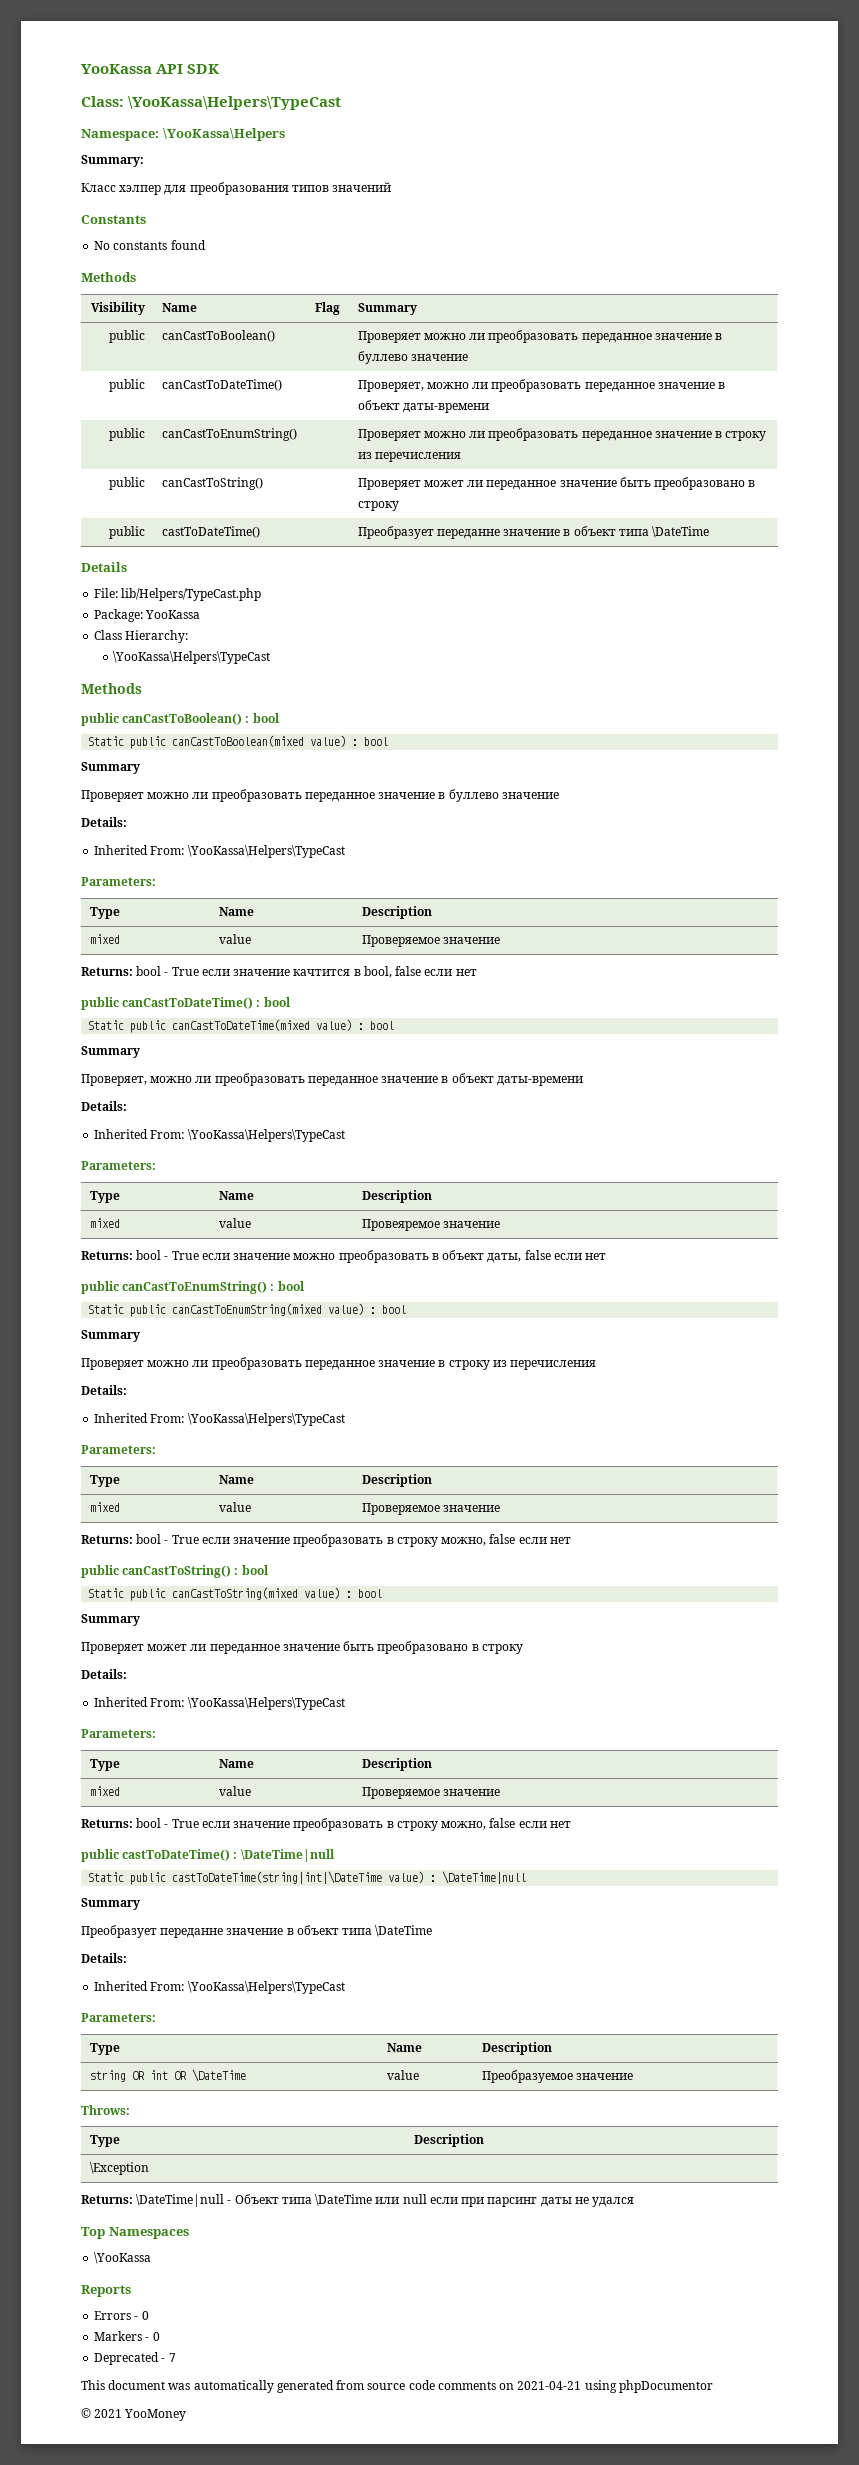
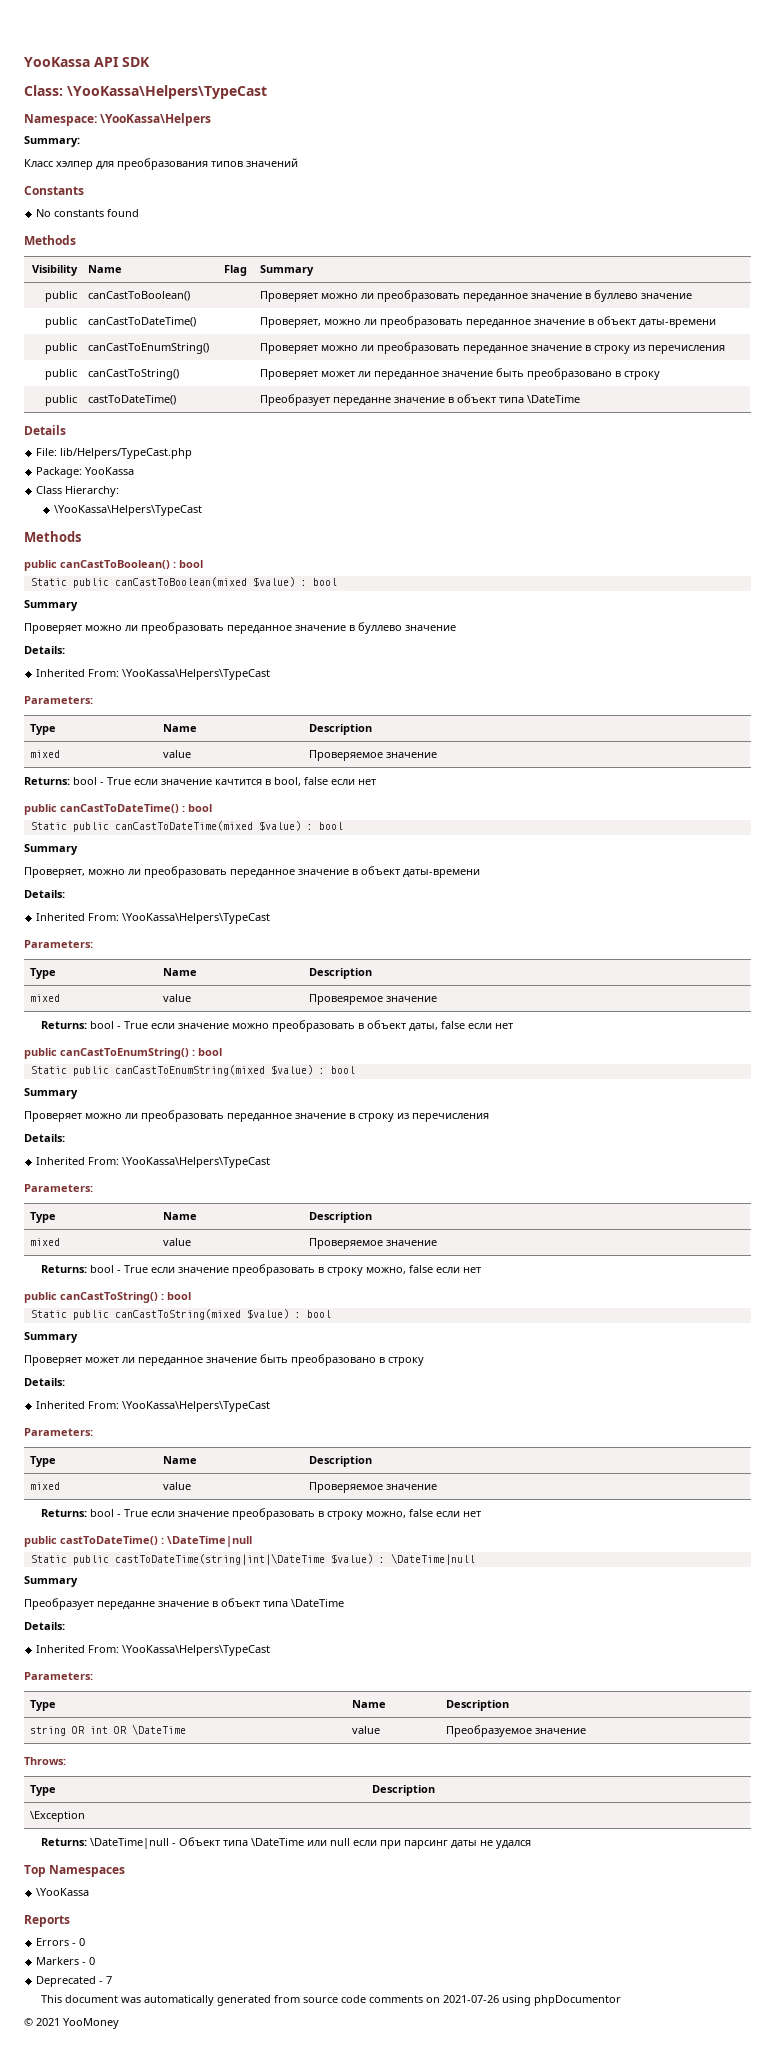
- Static public canCastToBoolean(mixed value) : bool
+ Static public canCastToBoolean(mixed $value) : bool
- Static public canCastToDateTime(mixed value) : bool
+ Static public canCastToDateTime(mixed $value) : bool
- Static public canCastToEnumString(mixed value) : bool
+ Static public canCastToEnumString(mixed $value) : bool
- Static public canCastToString(mixed value) : bool
+ Static public canCastToString(mixed $value) : bool
- Static public castToDateTime(string|int|\DateTime value) : \DateTime|null
+ Static public castToDateTime(string|int|\DateTime $value) : \DateTime|null
- This document was automatically generated from source code comments on 2021-04-21 using phpDocumentor
+ This document was automatically generated from source code comments on 2021-07-26 using phpDocumentor

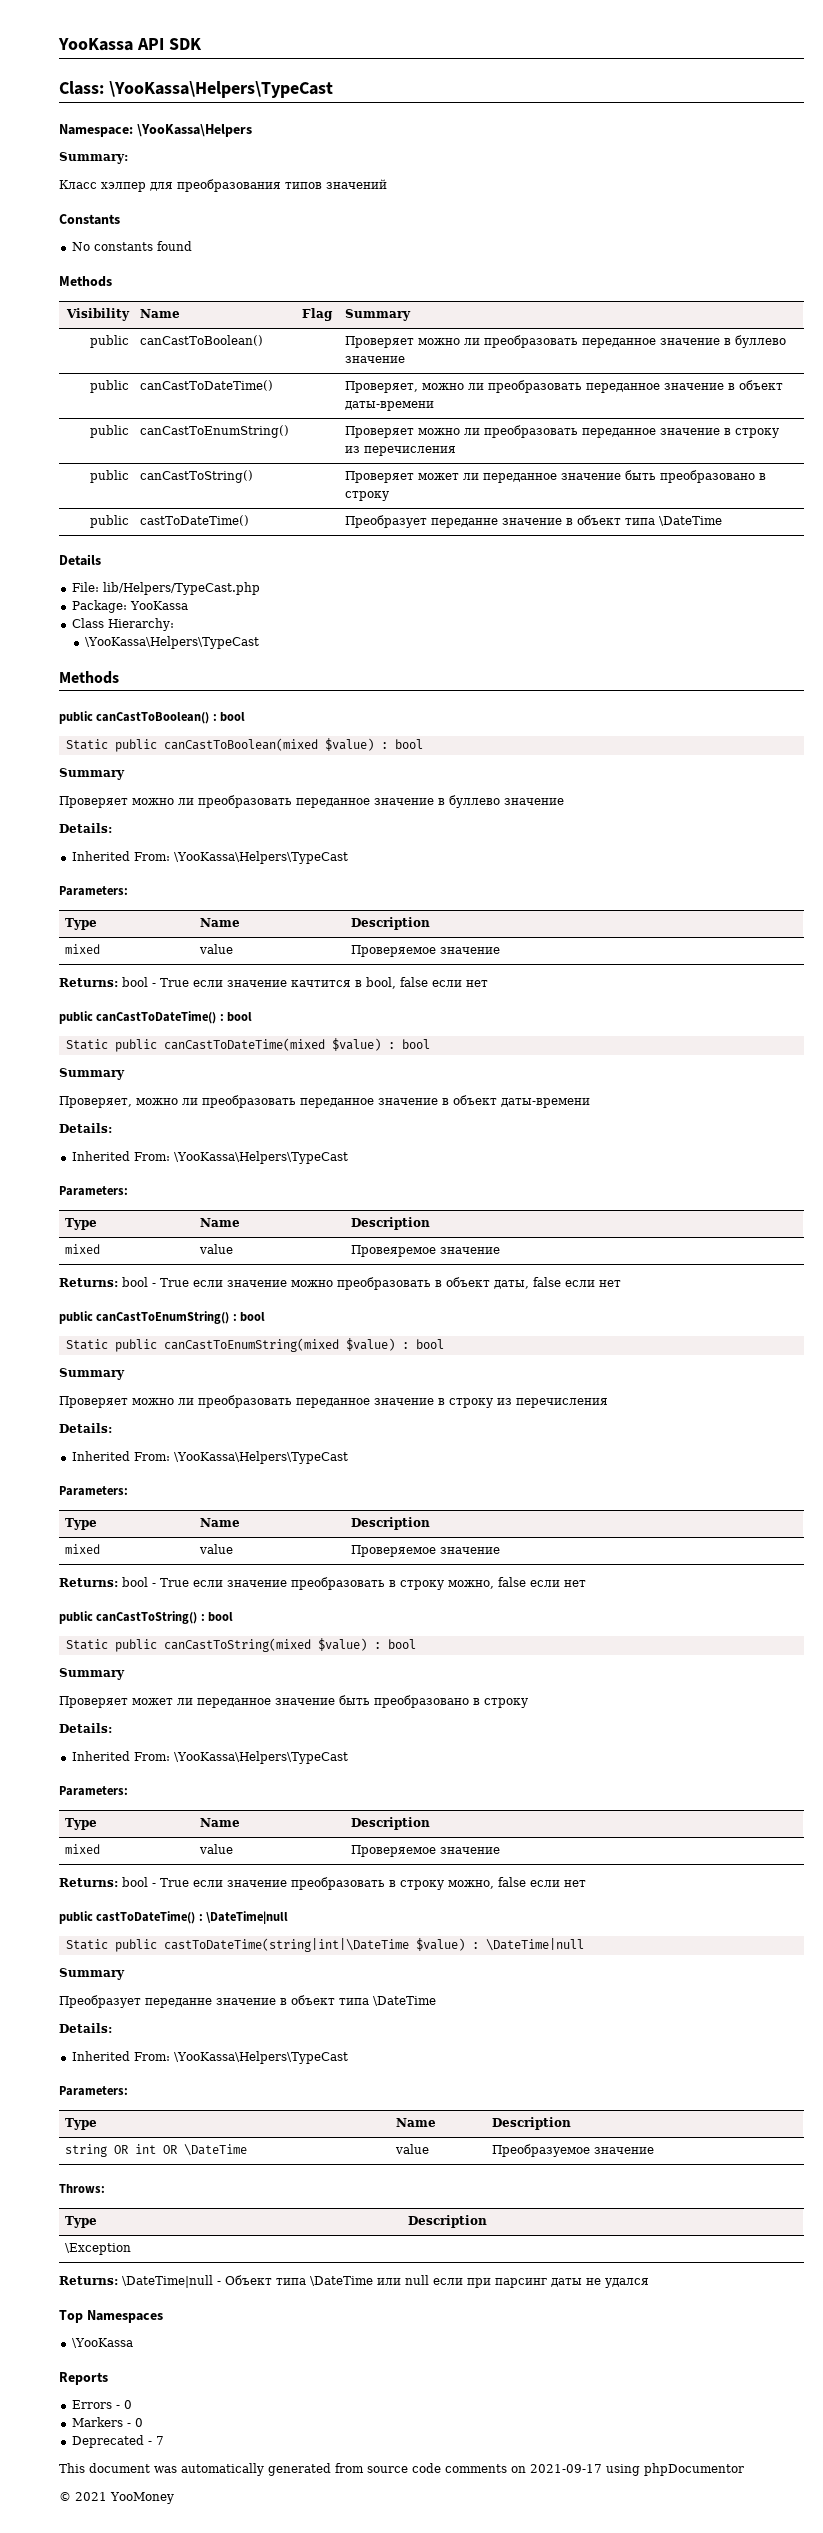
- This document was automatically generated from source code comments on 2021-07-26 using phpDocumentor
+ This document was automatically generated from source code comments on 2021-09-17 using phpDocumentor

